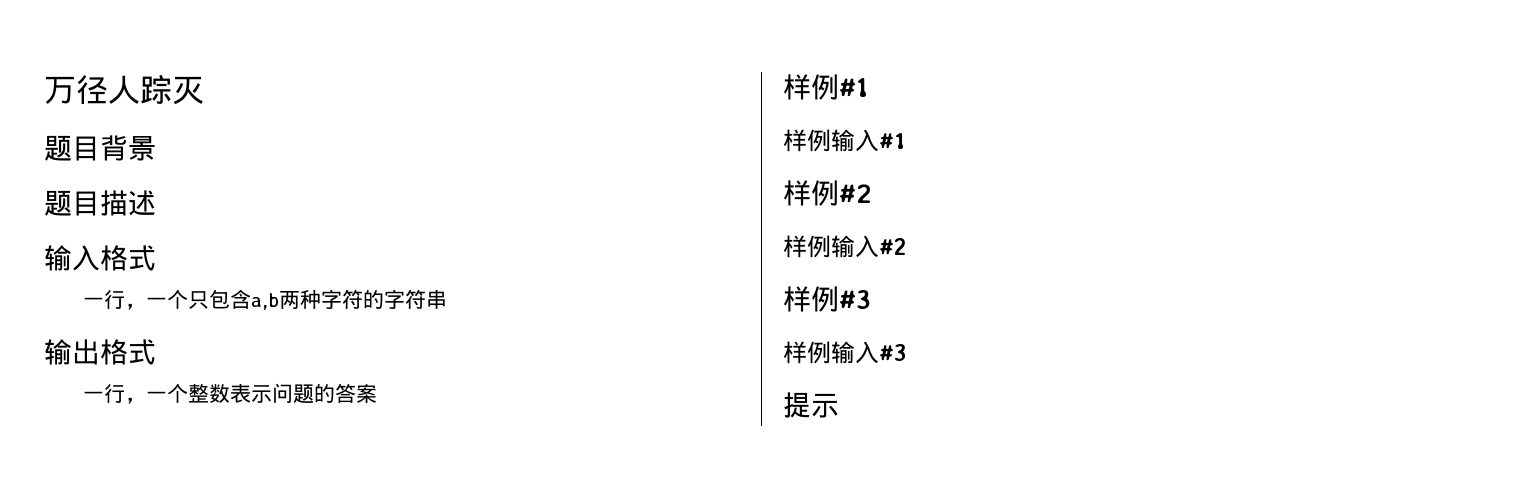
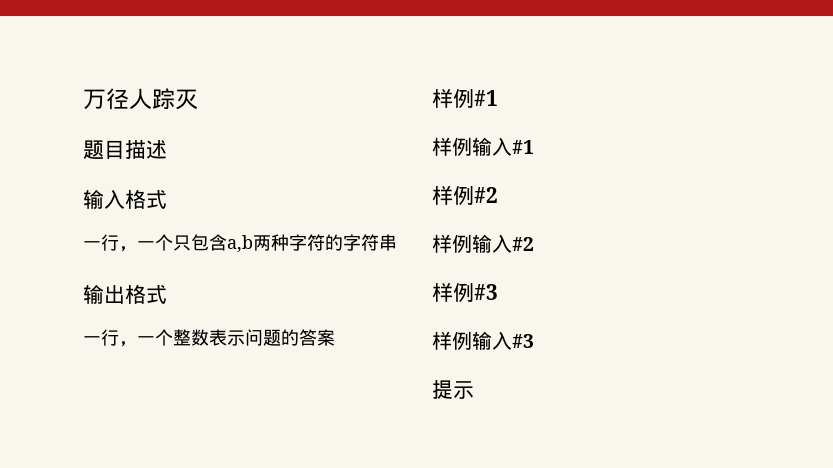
- 题目背景

